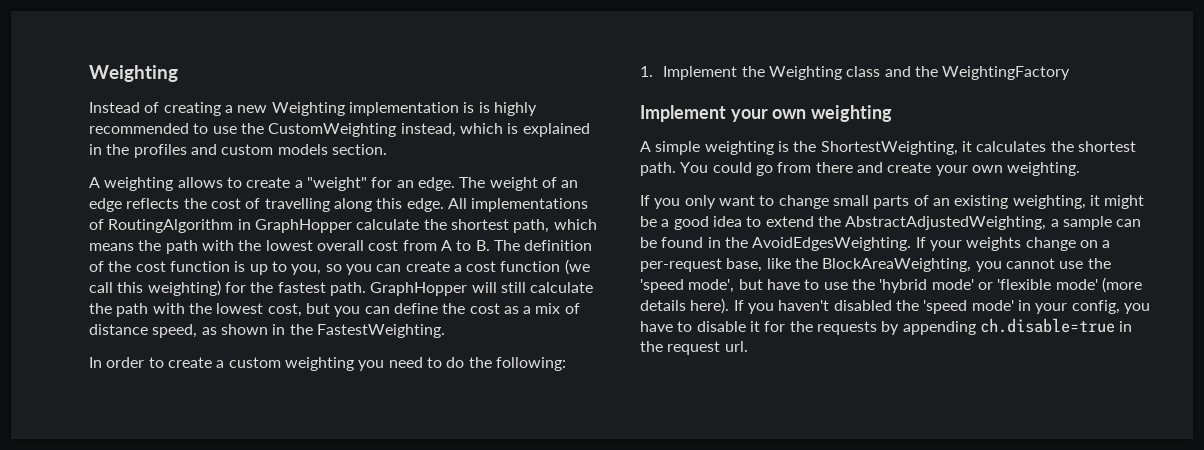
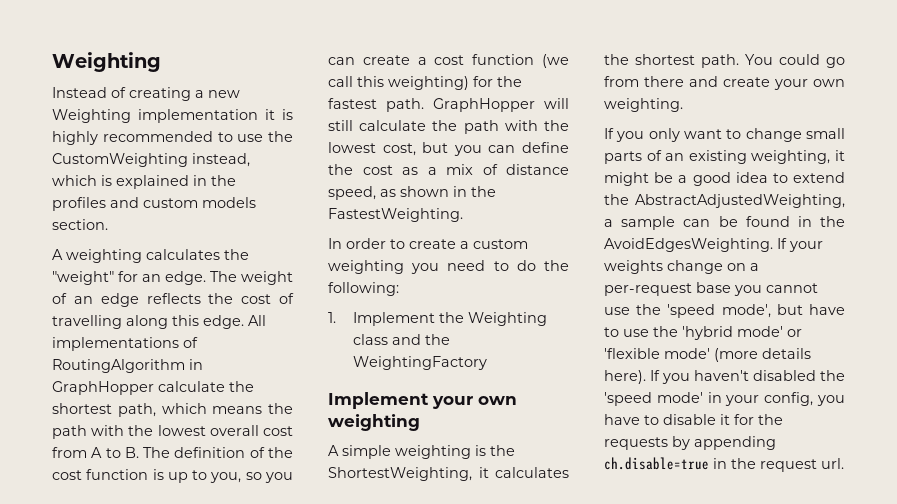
- Instead of creating a new Weighting implementation is is highly recommended to use the CustomWeighting instead, which is explained in the profiles and custom models section.
+ Instead of creating a new Weighting implementation it is highly recommended to use the CustomWeighting instead, which is explained in the profiles and custom models section.
- A weighting allows to create a "weight" for an edge.
+ A weighting calculates the "weight" for an edge.
- If your weights change on a per-request base, like the BlockAreaWeighting, you cannot use the 'speed mode', but have to use the 'hybrid mode' or 'flexible mode' (more details here).
+ If your weights change on a per-request base you cannot use the 'speed mode', but have to use the 'hybrid mode' or 'flexible mode' (more details here).

